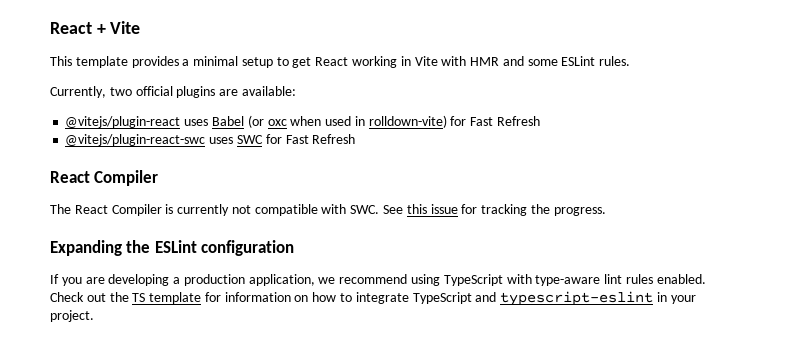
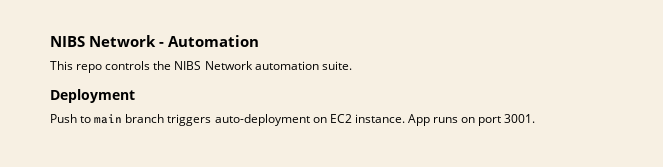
- React + Vite
- This template provides a minimal setup to get React working in Vite with HMR and some ESLint rules.
- Currently, two official plugins are available:
- @vitejs/plugin-react uses Babel (or oxc when used in rolldown-vite) for Fast Refresh
- @vitejs/plugin-react-swc uses SWC for Fast Refresh
- React Compiler
- The React Compiler is currently not compatible with SWC. See this issue for tracking the progress.
- Expanding the ESLint configuration
- If you are developing a production application, we recommend using TypeScript with type-aware lint rules enabled. Check out the TS template for information on how to integrate TypeScript and typescript-eslint in your project.
+ NIBS Network - Automation
+ This repo controls the NIBS Network automation suite.
+ Deployment
+ Push to main branch triggers auto-deployment on EC2 instance. App runs on port 3001.

